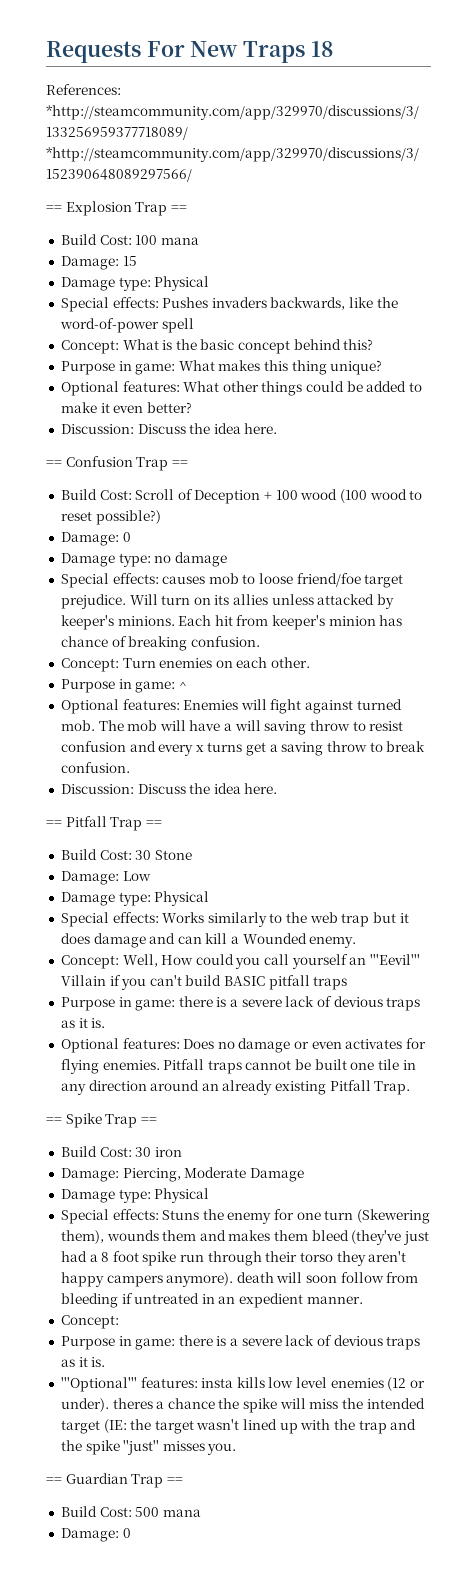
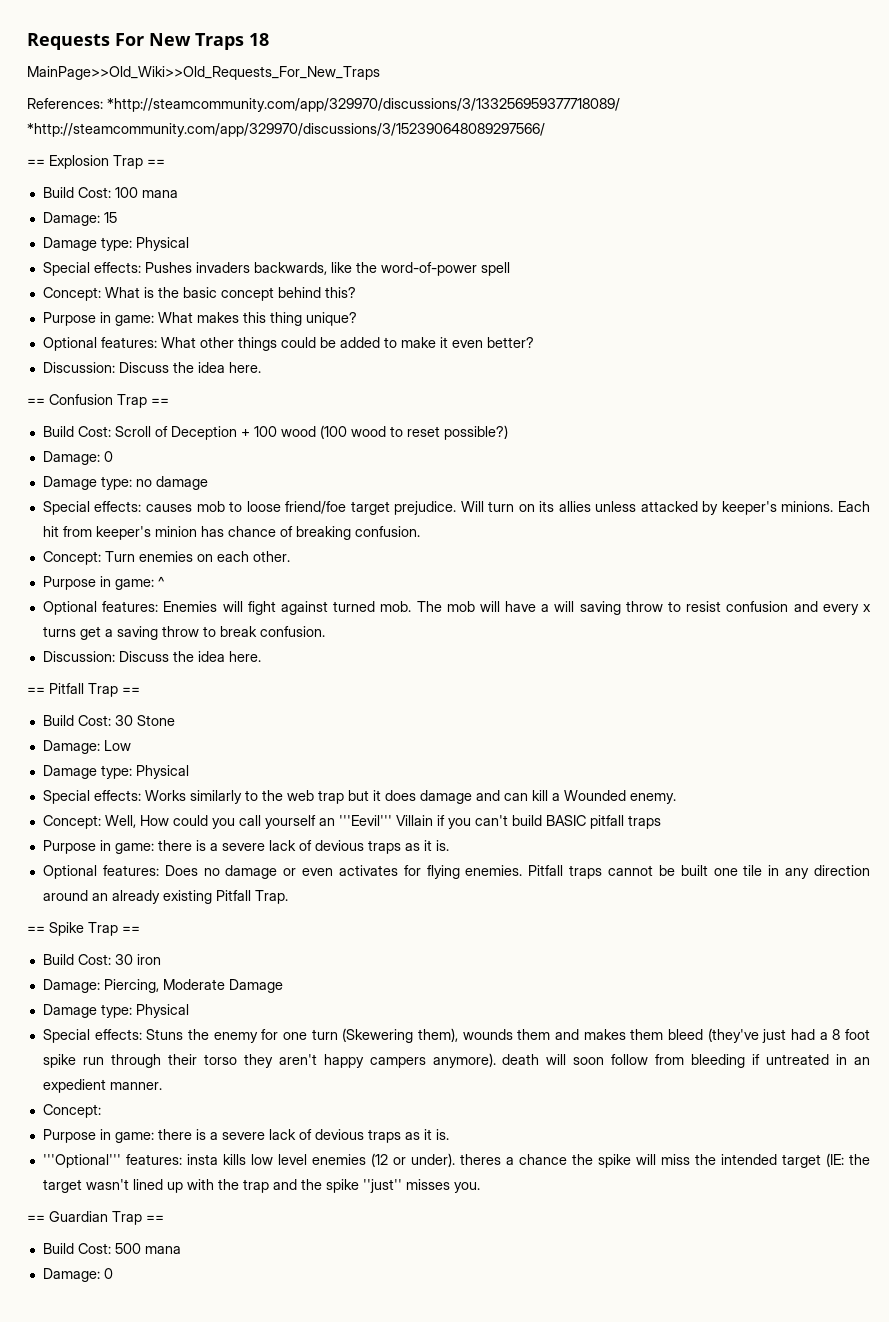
+ MainPage>>Old_Wiki>>Old_Requests_For_New_Traps

